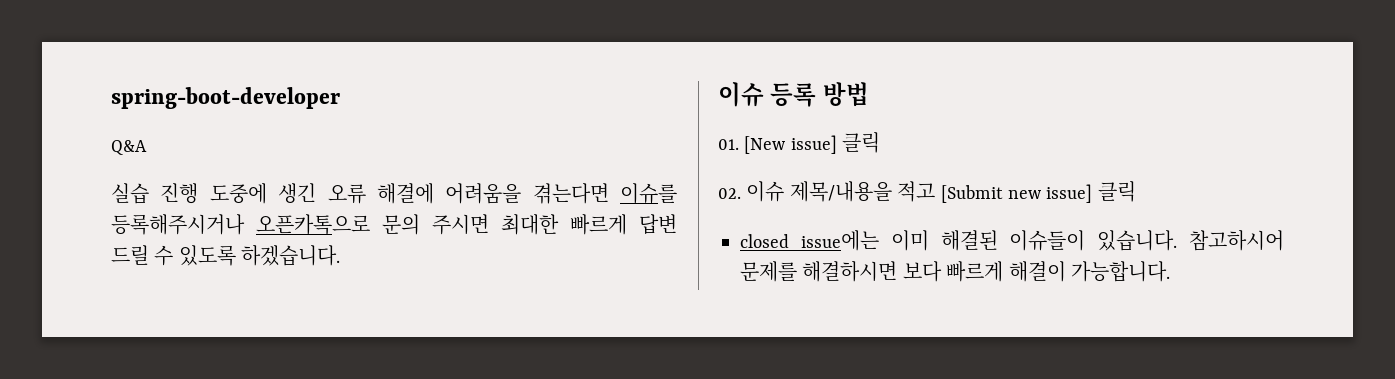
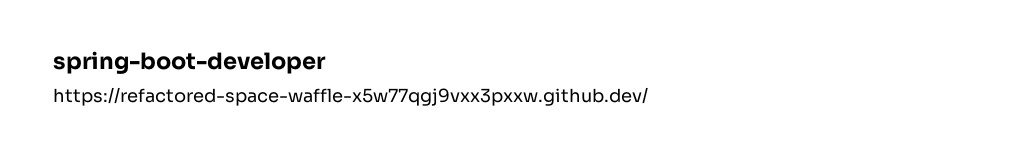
- Q&A
- 실습 진행 도중에 생긴 오류 해결에 어려움을 겪는다면 이슈를 등록해주시거나 오픈카톡으로 문의 주시면 최대한 빠르게 답변 드릴 수 있도록 하겠습니다.
- 이슈 등록 방법
- 01. [New issue] 클릭
- 02. 이슈 제목/내용을 적고 [Submit new issue] 클릭
- closed issue에는 이미 해결된 이슈들이 있습니다. 참고하시어 문제를 해결하시면 보다 빠르게 해결이 가능합니다.
+ https://refactored-space-waffle-x5w77qgj9vxx3pxxw.github.dev/

